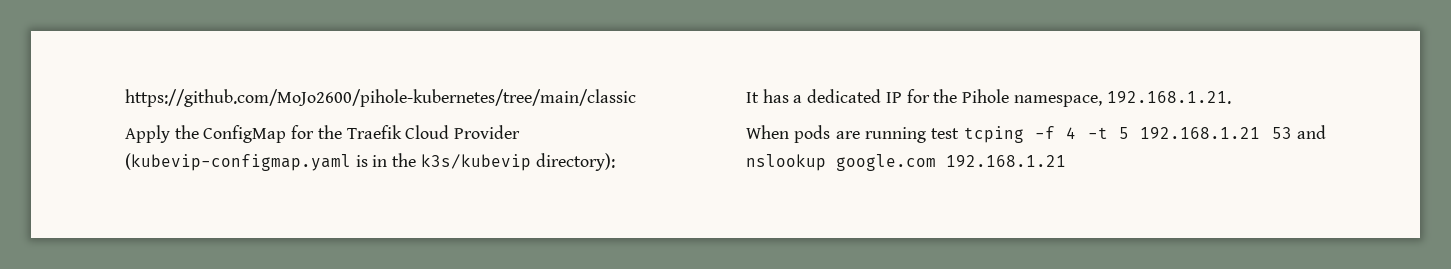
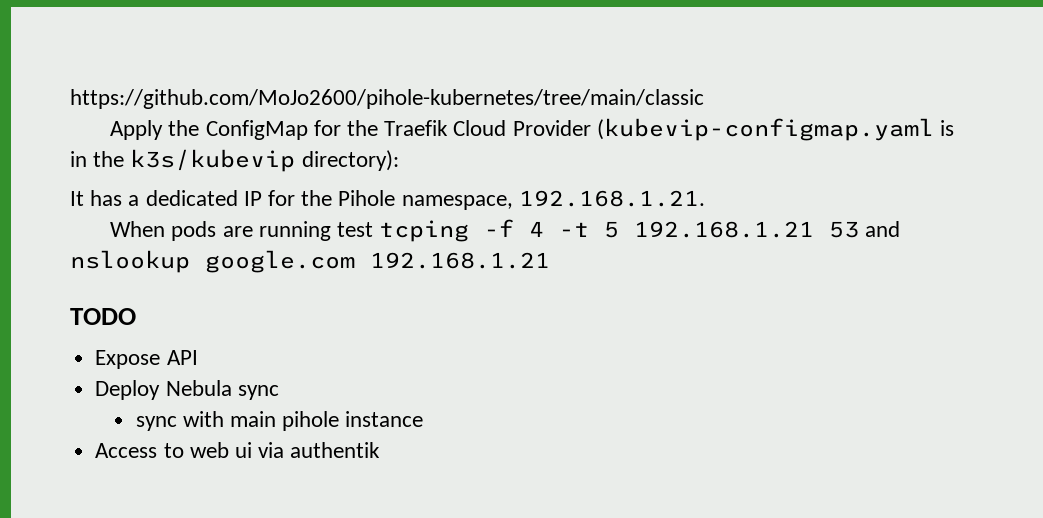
+ TODO
+ Expose API
+ Deploy Nebula sync
+ sync with main pihole instance
+ Access to web ui via authentik

